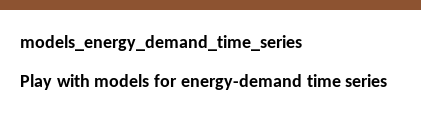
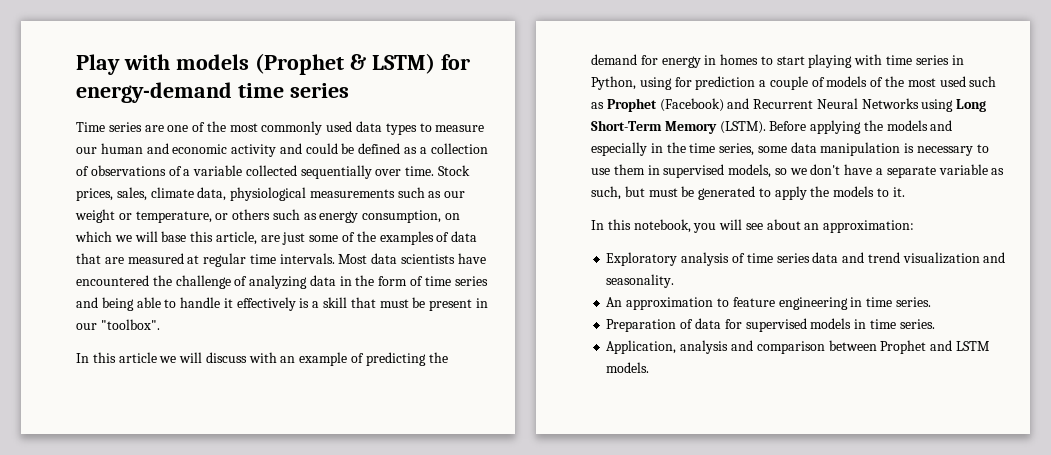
- models_energy_demand_time_series
- Play with models for energy-demand time series
+ Play with models (Prophet & LSTM) for energy-demand time series
+ Time series are one of the most commonly used data types to measure our human and economic activity and could be defined as a collection of observations of a variable collected sequentially over time. Stock prices, sales, climate data, physiological measurements such as our weight or temperature, or others such as energy consumption, on which we will base this article, are just some of the examples of data that are measured at regular time intervals. Most data scientists have encountered the challenge of analyzing data in the form of time series and being able to handle it effectively is a skill that must be present in our "toolbox".
+ In this article we will discuss with an example of predicting the demand for energy in homes to start playing with time series in Python, using for prediction a couple of models of the most used such as Prophet (Facebook) and Recurrent Neural Networks using Long Short-Term Memory (LSTM). Before applying the models and especially in the time series, some data manipulation is necessary to use them in supervised models, so we don't have a separate variable as such, but must be generated to apply the models to it.
+ In this notebook, you will see about an approximation:
+ Exploratory analysis of time series data and trend visualization and seasonality.
+ An approximation to feature engineering in time series.
+ Preparation of data for supervised models in time series.
+ Application, analysis and comparison between Prophet and LSTM models.

